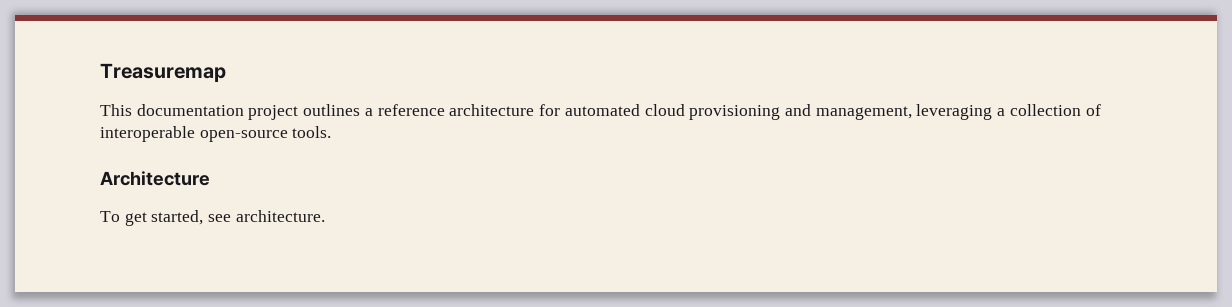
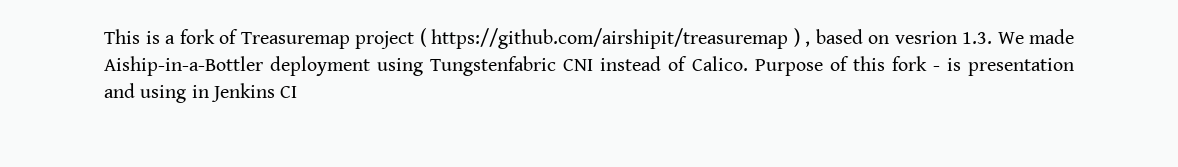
- Treasuremap
- This documentation project outlines a reference architecture for automated cloud provisioning and management, leveraging a collection of interoperable open-source tools.
- Architecture
- To get started, see architecture.
+ This is a fork of Treasuremap project ( https://github.com/airshipit/treasuremap ) , based on vesrion 1.3. We made Aiship-in-a-Bottler deployment using Tungstenfabric CNI instead of Calico. Purpose of this fork - is presentation and using in Jenkins CI

